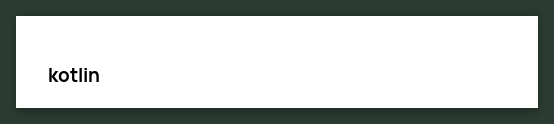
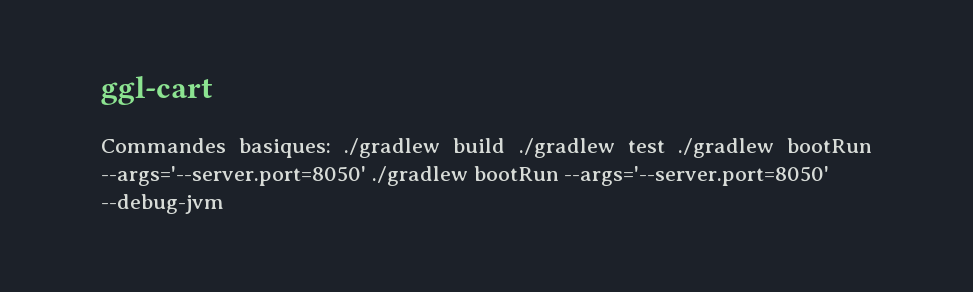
- kotlin
+ ggl-cart
+ Commandes basiques: ./gradlew build ./gradlew test ./gradlew bootRun --args='--server.port=8050' ./gradlew bootRun --args='--server.port=8050' --debug-jvm

